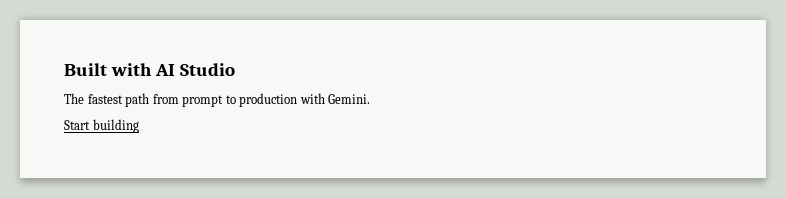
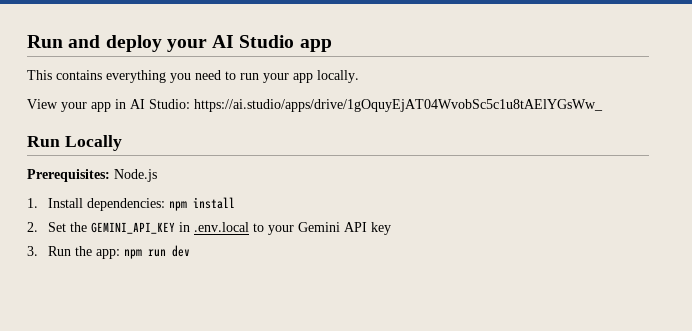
- Built with AI Studio
- The fastest path from prompt to production with Gemini.
- Start building
+ Run and deploy your AI Studio app
+ This contains everything you need to run your app locally.
+ View your app in AI Studio: https://ai.studio/apps/drive/1gOquyEjAT04WvobSc5c1u8tAElYGsWw_
+ Run Locally
+ Prerequisites: Node.js
+ 1. Install dependencies: npm install
+ 2. Set the GEMINI_API_KEY in .env.local to your Gemini API key
+ 3. Run the app: npm run dev

